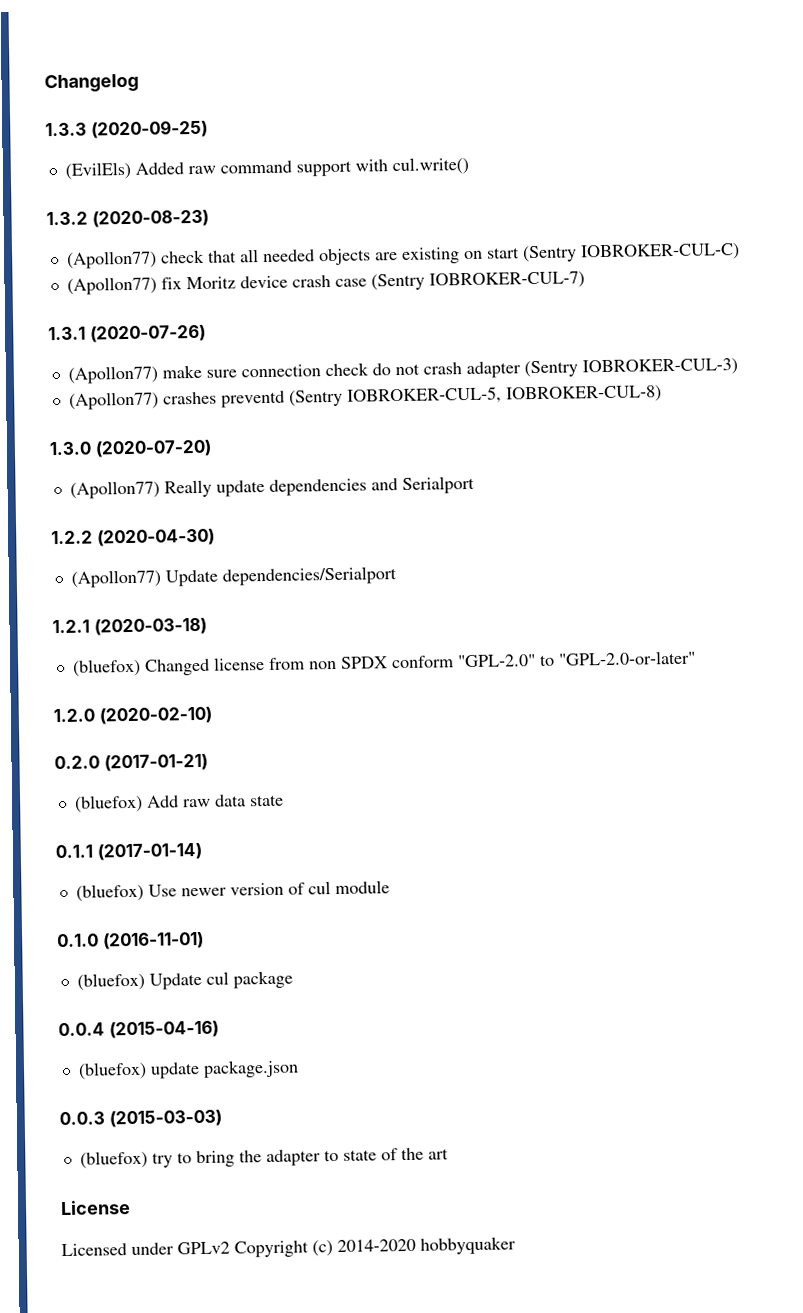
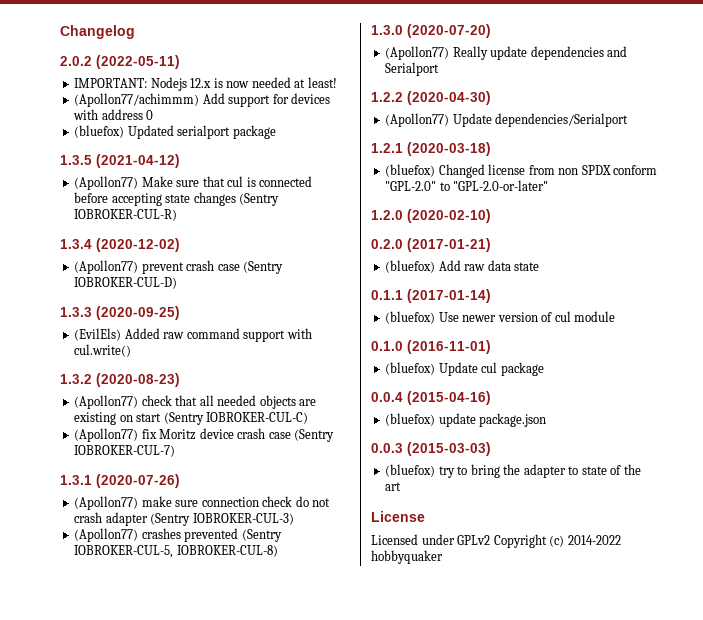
+ 2.0.2 (2022-05-11)
+ IMPORTANT: Nodejs 12.x is now needed at least!
+ (Apollon77/achimmm) Add support for devices with address 0
+ (bluefox) Updated serialport package
+ 1.3.5 (2021-04-12)
+ (Apollon77) Make sure that cul is connected before accepting state changes (Sentry IOBROKER-CUL-R)
+ 1.3.4 (2020-12-02)
+ (Apollon77) prevent crash case (Sentry IOBROKER-CUL-D)
- (Apollon77) crashes preventd (Sentry IOBROKER-CUL-5, IOBROKER-CUL-8)
+ (Apollon77) crashes prevented (Sentry IOBROKER-CUL-5, IOBROKER-CUL-8)
- Licensed under GPLv2 Copyright (c) 2014-2020 hobbyquaker
+ Licensed under GPLv2 Copyright (c) 2014-2022 hobbyquaker

